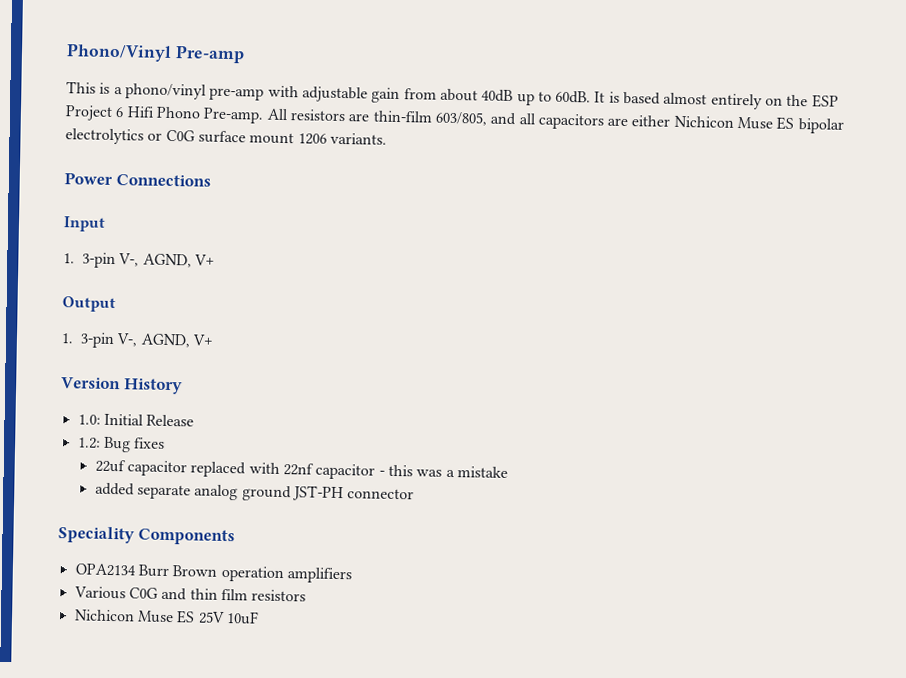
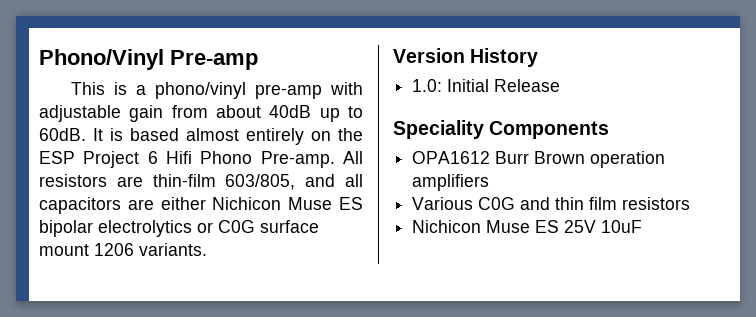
- Power Connections
- Input
- 1. 3-pin V-, AGND, V+
- Output
- 1. 3-pin V-, AGND, V+
- 1.2: Bug fixes
- 22uf capacitor replaced with 22nf capacitor - this was a mistake
- added separate analog ground JST-PH connector
- OPA2134 Burr Brown operation amplifiers
+ OPA1612 Burr Brown operation amplifiers

